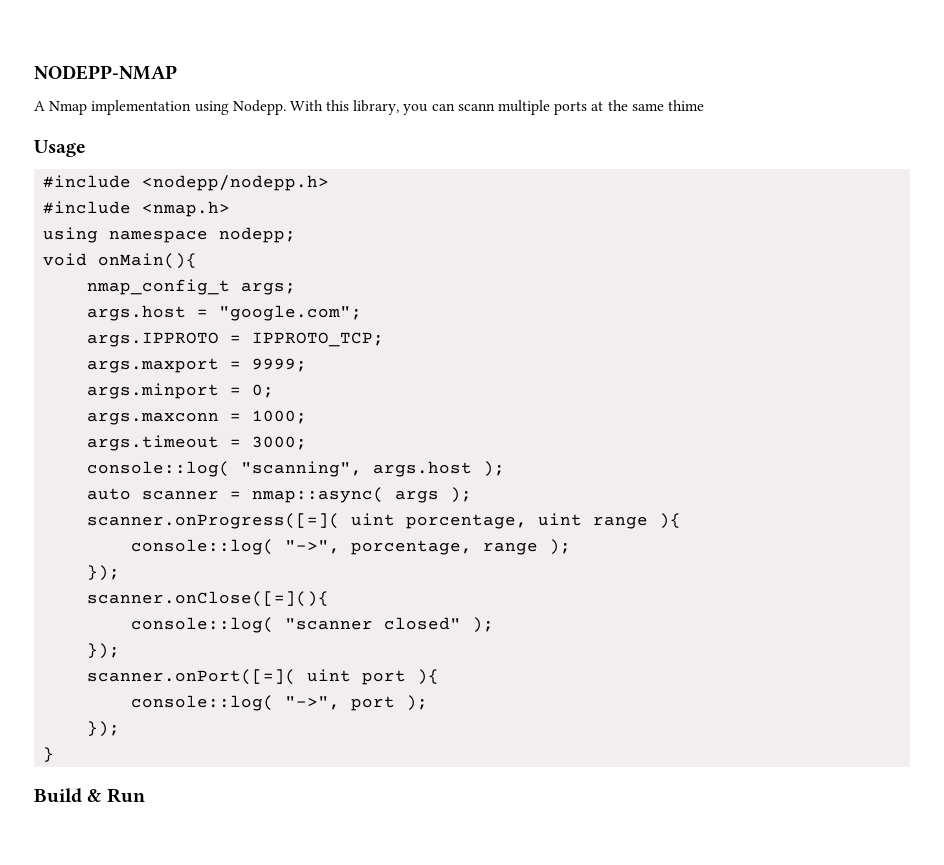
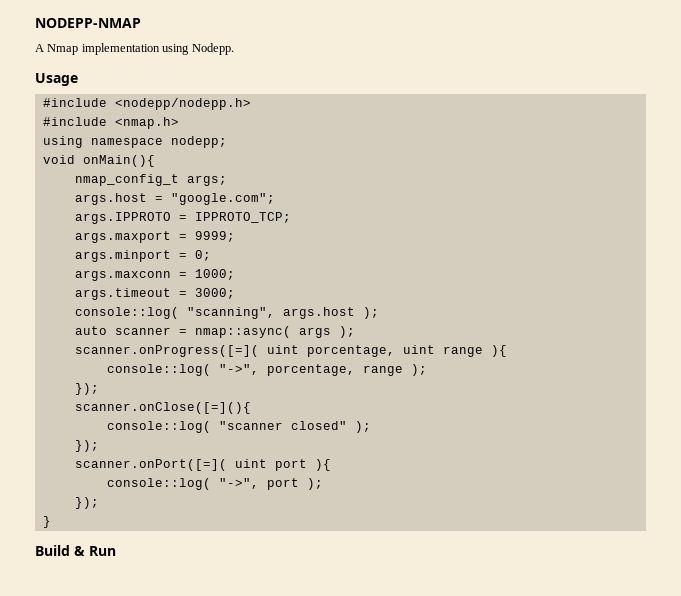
- With this library, you can scann multiple ports at the same thime

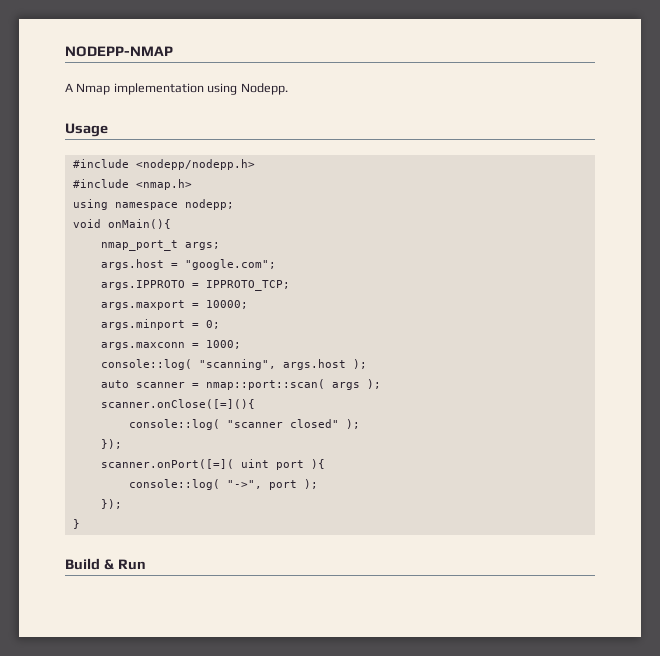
- nmap_config_t args;
+ nmap_port_t args;
- args.maxport = 9999;
+ args.maxport = 10000;
- args.timeout = 3000;
- auto scanner = nmap::async( args );
+ auto scanner = nmap::port::scan( args );
- scanner.onProgress([=]( uint porcentage, uint range ){
- console::log( "->", porcentage, range );
- });

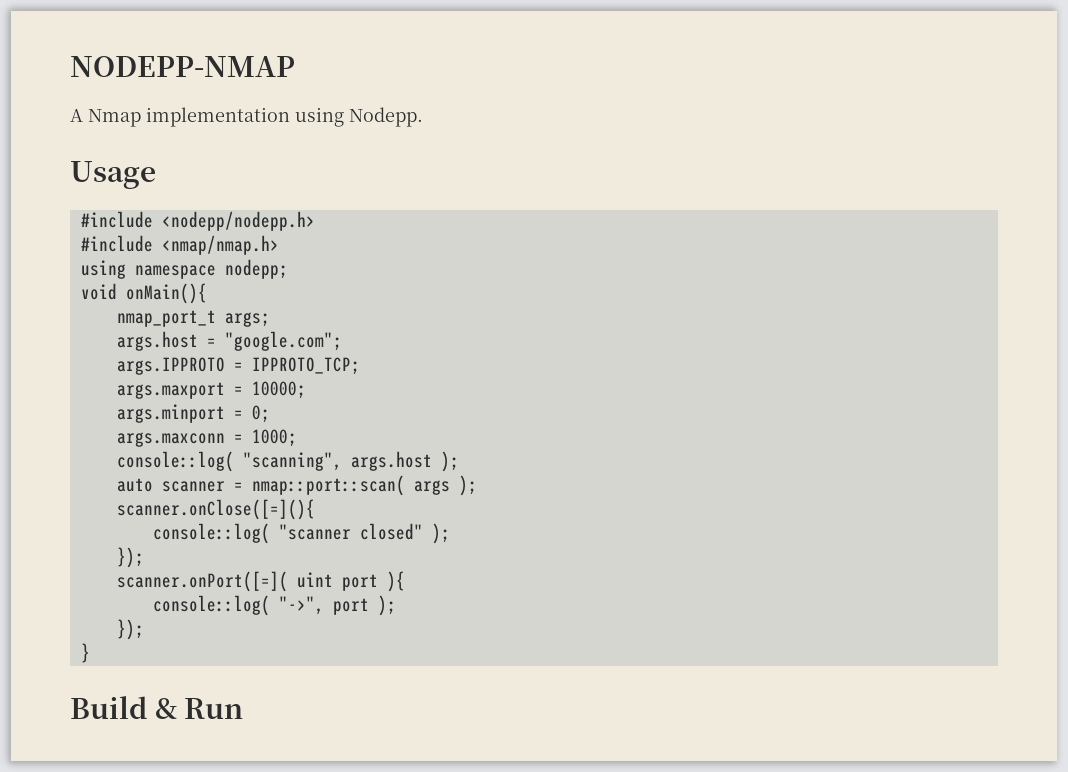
- #include <nmap.h>
+ #include <nmap/nmap.h>

